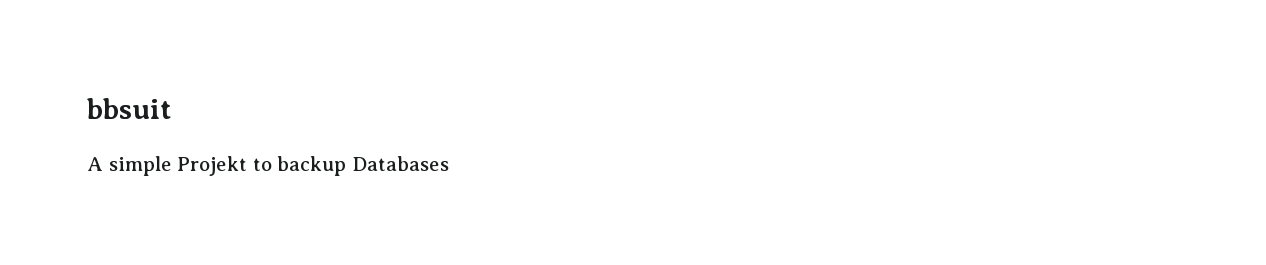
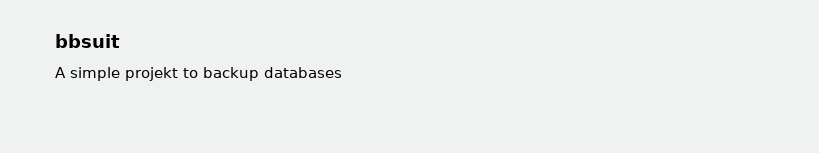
- A simple Projekt to backup Databases
+ A simple projekt to backup databases

